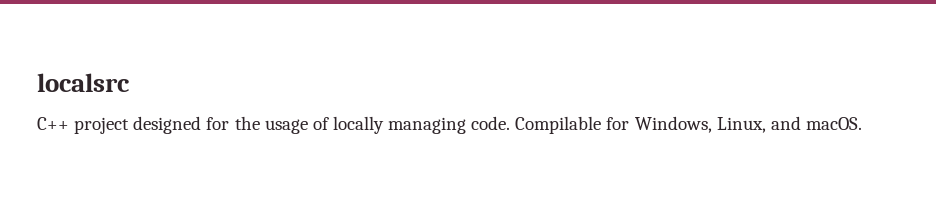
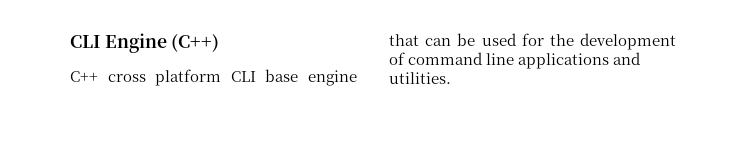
- localsrc
- C++ project designed for the usage of locally managing code. Compilable for Windows, Linux, and macOS.
+ CLI Engine (C++)
+ C++ cross platform CLI base engine that can be used for the development of command line applications and utilities.

